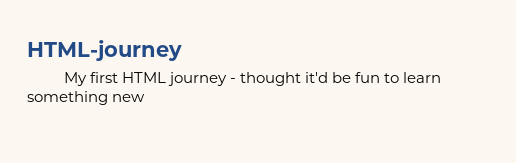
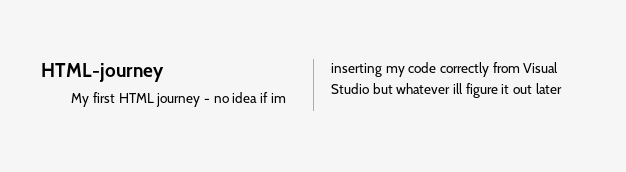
- My first HTML journey - thought it'd be fun to learn something new
+ My first HTML journey - no idea if im inserting my code correctly from Visual Studio but whatever ill figure it out later

